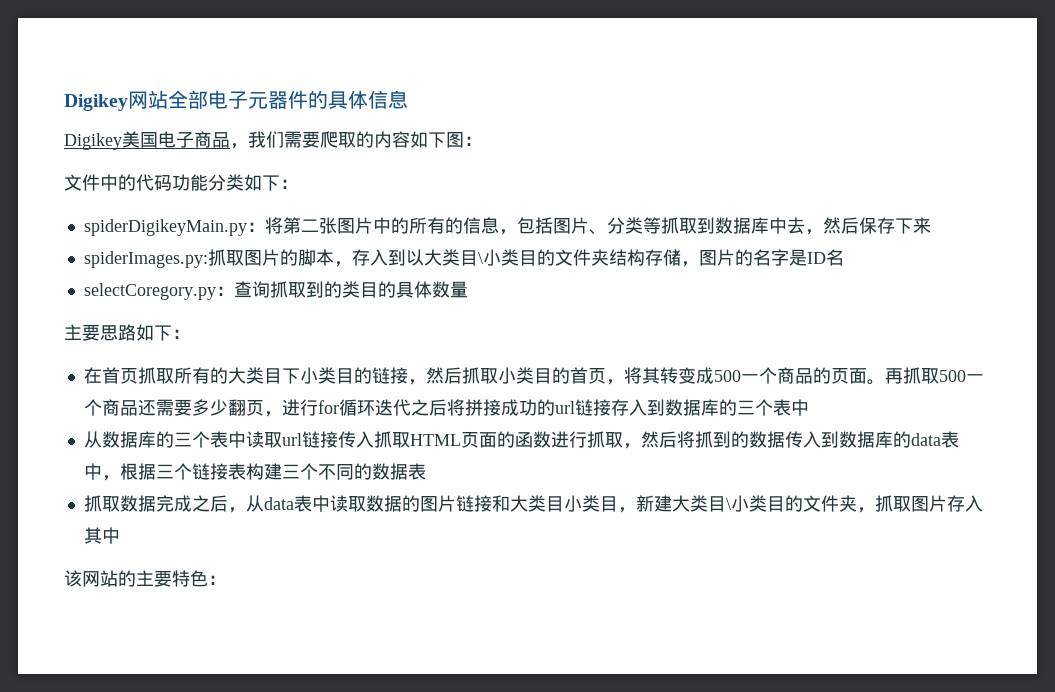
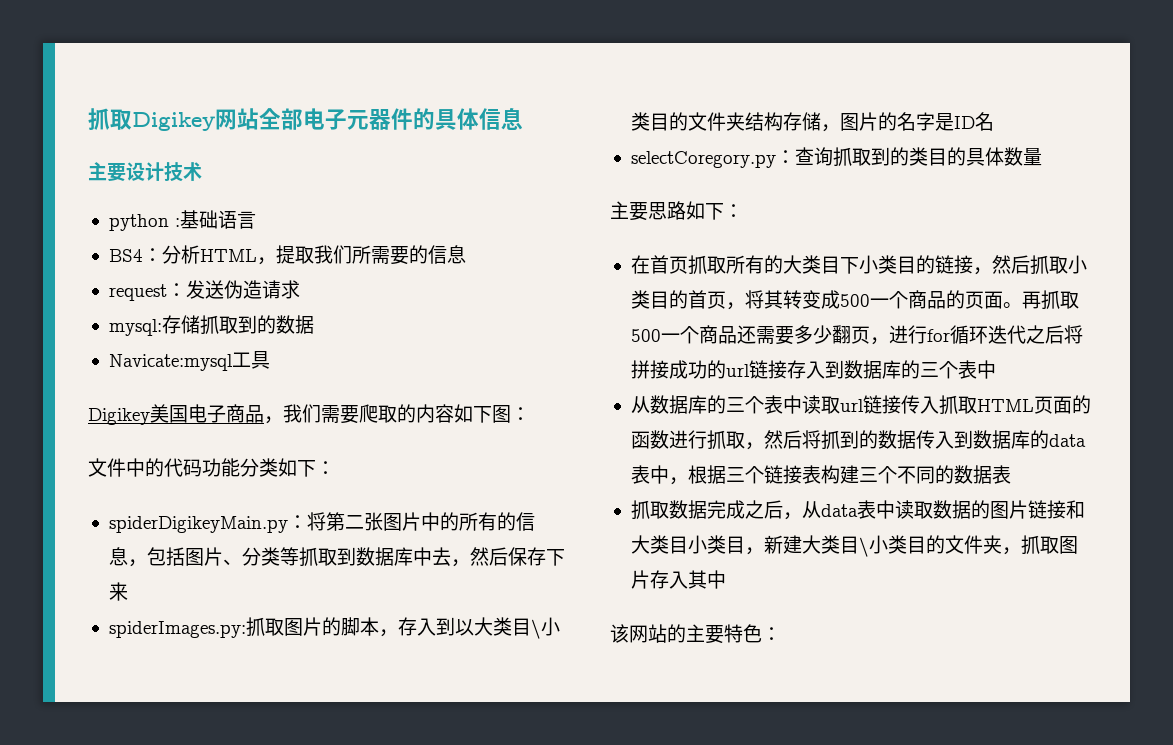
- Digikey网站全部电子元器件的具体信息
+ 抓取Digikey网站全部电子元器件的具体信息
+ 主要设计技术
+ python :基础语言
+ BS4：分析HTML，提取我们所需要的信息
+ request：发送伪造请求
+ mysql:存储抓取到的数据
+ Navicate:mysql工具

